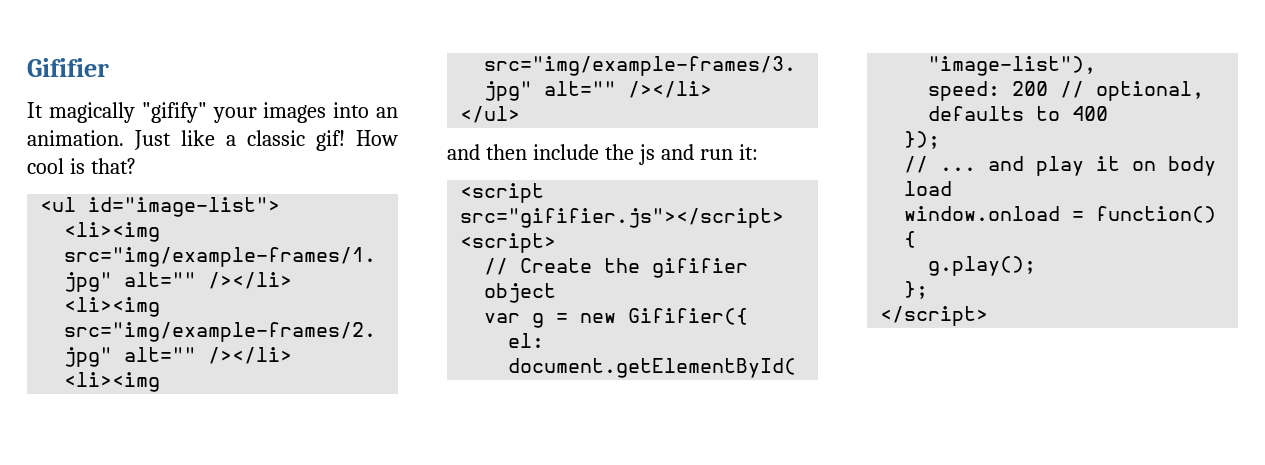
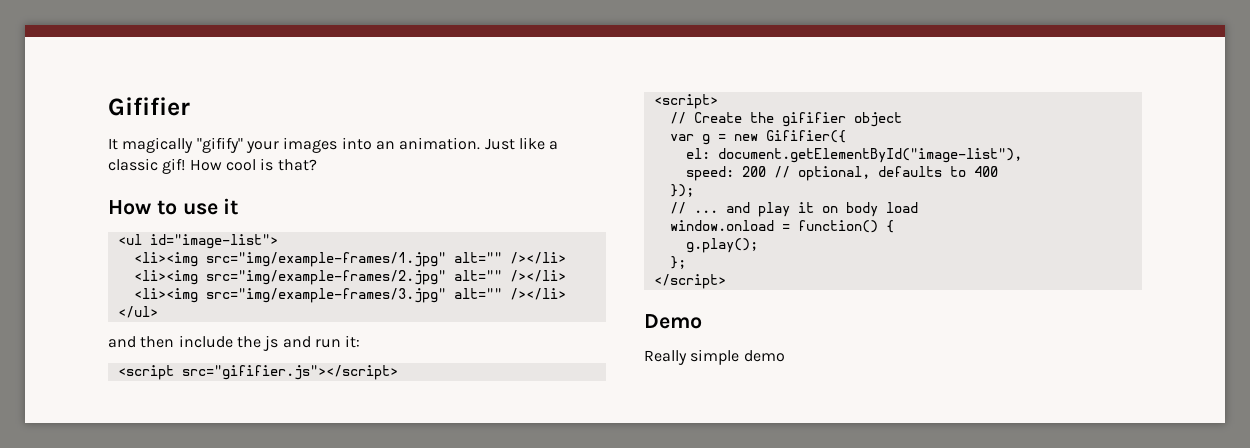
+ How to use it
+ Demo
+ Really simple demo

